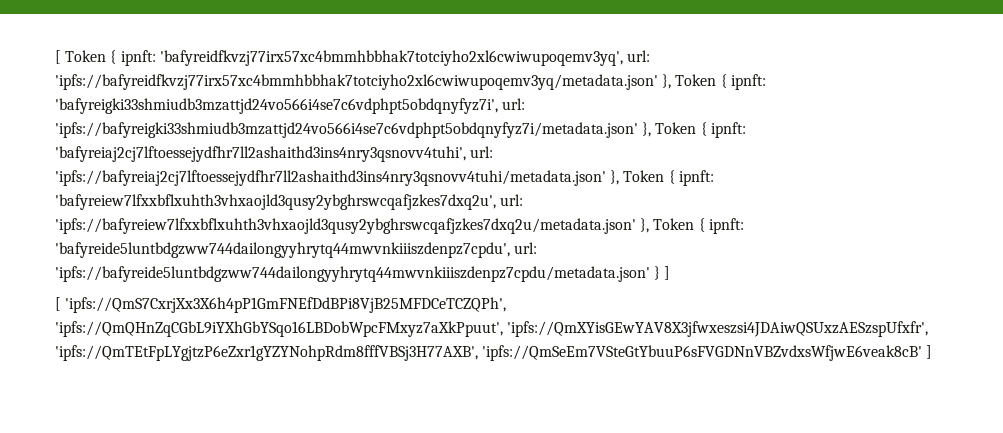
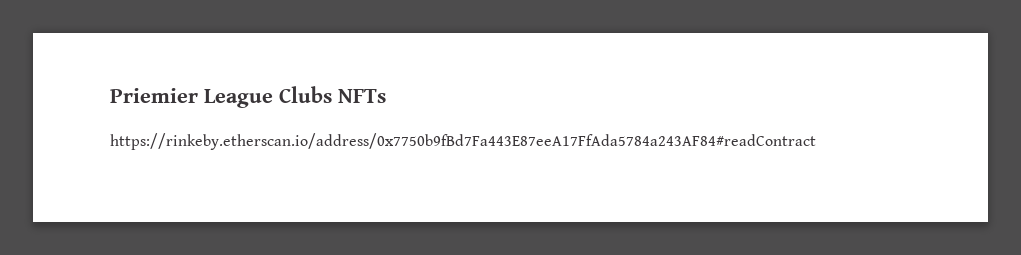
- [ Token { ipnft: 'bafyreidfkvzj77irx57xc4bmmhbbhak7totciyho2xl6cwiwupoqemv3yq', url: 'ipfs://bafyreidfkvzj77irx57xc4bmmhbbhak7totciyho2xl6cwiwupoqemv3yq/metadata.json' }, Token { ipnft: 'bafyreigki33shmiudb3mzattjd24vo566i4se7c6vdphpt5obdqnyfyz7i', url: 'ipfs://bafyreigki33shmiudb3mzattjd24vo566i4se7c6vdphpt5obdqnyfyz7i/metadata.json' }, Token { ipnft: 'bafyreiaj2cj7lftoessejydfhr7ll2ashaithd3ins4nry3qsnovv4tuhi', url: 'ipfs://bafyreiaj2cj7lftoessejydfhr7ll2ashaithd3ins4nry3qsnovv4tuhi/metadata.json' }, Token { ipnft: 'bafyreiew7lfxxbflxuhth3vhxaojld3qusy2ybghrswcqafjzkes7dxq2u', url: 'ipfs://bafyreiew7lfxxbflxuhth3vhxaojld3qusy2ybghrswcqafjzkes7dxq2u/metadata.json' }, Token { ipnft: 'bafyreide5luntbdgzww744dailongyyhrytq44mwvnkiiiszdenpz7cpdu', url: 'ipfs://bafyreide5luntbdgzww744dailongyyhrytq44mwvnkiiiszdenpz7cpdu/metadata.json' } ]
- [ 'ipfs://QmS7CxrjXx3X6h4pP1GmFNEfDdBPi8VjB25MFDCeTCZQPh', 'ipfs://QmQHnZqCGbL9iYXhGbYSqo16LBDobWpcFMxyz7aXkPpuut', 'ipfs://QmXYisGEwYAV8X3jfwxeszsi4JDAiwQSUxzAESzspUfxfr', 'ipfs://QmTEtFpLYgjtzP6eZxr1gYZYNohpRdm8fffVBSj3H77AXB', 'ipfs://QmSeEm7VSteGtYbuuP6sFVGDNnVBZvdxsWfjwE6veak8cB' ]
+ Priemier League Clubs NFTs
+ https://rinkeby.etherscan.io/address/0x7750b9fBd7Fa443E87eeA17FfAda5784a243AF84#readContract

